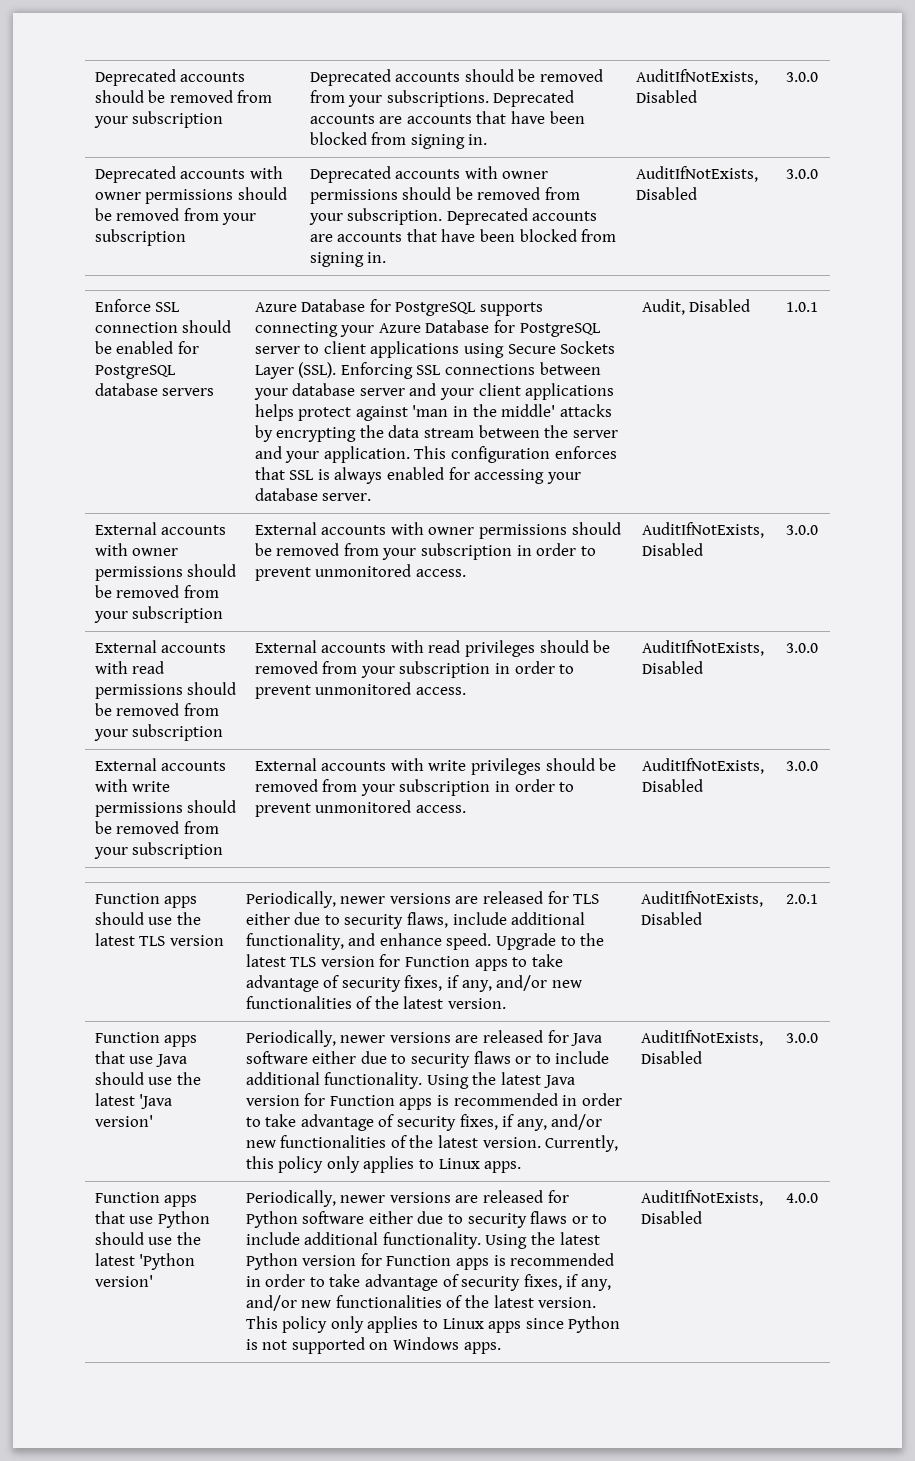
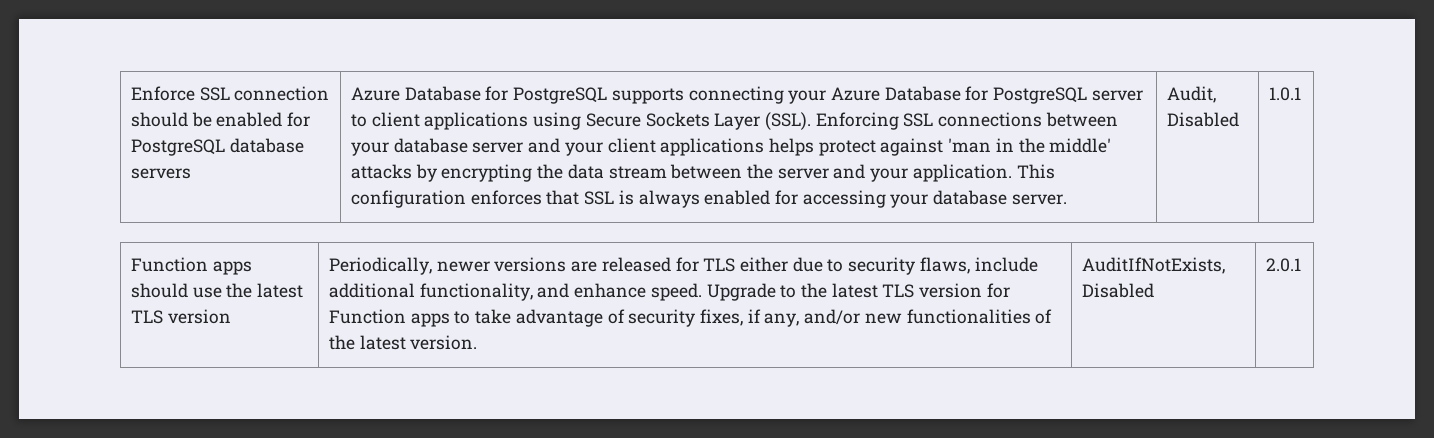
- Deprecated accounts should be removed from your subscription | Deprecated accounts should be removed from your subscriptions. Deprecated accounts are accounts that have been blocked from signing in. | AuditIfNotExists, Disabled | 3.0.0
- Deprecated accounts with owner permissions should be removed from your subscription | Deprecated accounts with owner permissions should be removed from your subscription. Deprecated accounts are accounts that have been blocked from signing in. | AuditIfNotExists, Disabled | 3.0.0
- External accounts with owner permissions should be removed from your subscription | External accounts with owner permissions should be removed from your subscription in order to prevent unmonitored access. | AuditIfNotExists, Disabled | 3.0.0
- External accounts with read permissions should be removed from your subscription | External accounts with read privileges should be removed from your subscription in order to prevent unmonitored access. | AuditIfNotExists, Disabled | 3.0.0
- External accounts with write permissions should be removed from your subscription | External accounts with write privileges should be removed from your subscription in order to prevent unmonitored access. | AuditIfNotExists, Disabled | 3.0.0
- Function apps that use Java should use the latest 'Java version' | Periodically, newer versions are released for Java software either due to security flaws or to include additional functionality. Using the latest Java version for Function apps is recommended in order to take advantage of security fixes, if any, and/or new functionalities of the latest version. Currently, this policy only applies to Linux apps. | AuditIfNotExists, Disabled | 3.0.0
- Function apps that use Python should use the latest 'Python version' | Periodically, newer versions are released for Python software either due to security flaws or to include additional functionality. Using the latest Python version for Function apps is recommended in order to take advantage of security fixes, if any, and/or new functionalities of the latest version. This policy only applies to Linux apps since Python is not supported on Windows apps. | AuditIfNotExists, Disabled | 4.0.0

